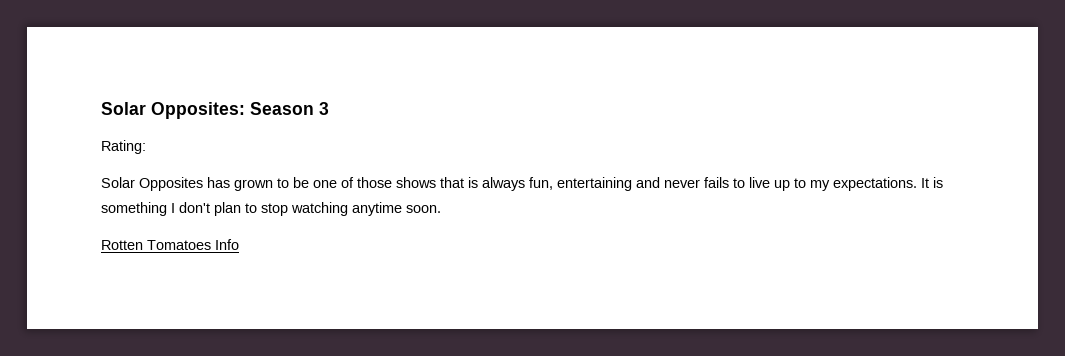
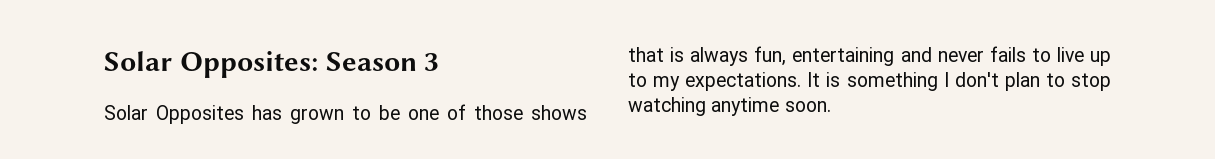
- Rating:
- Rotten Tomatoes Info

